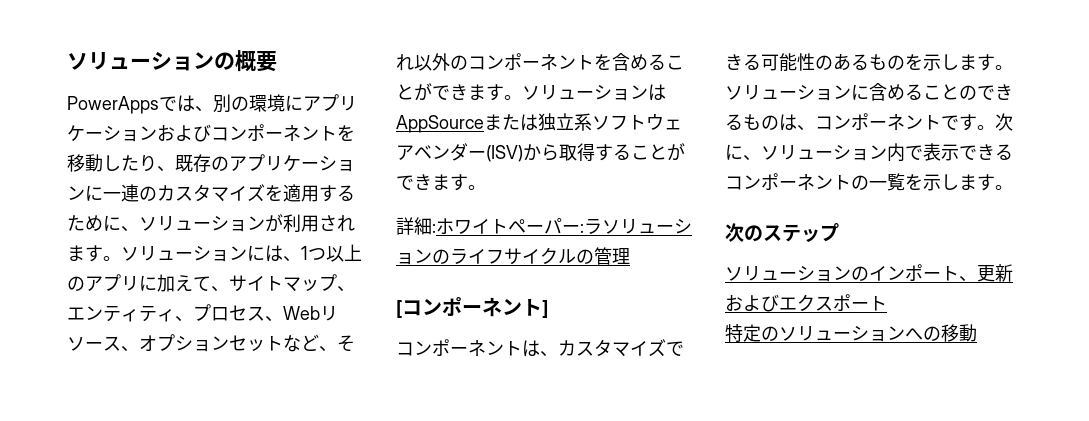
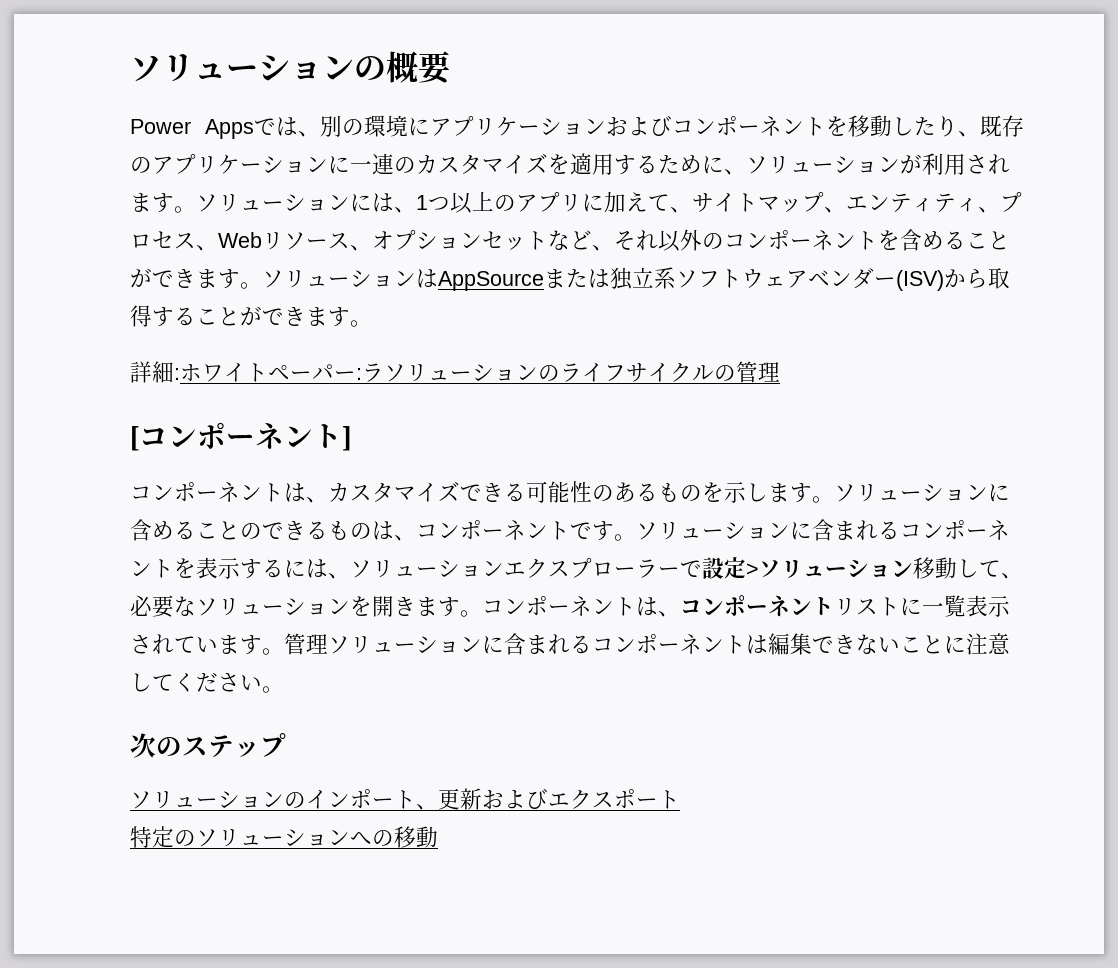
- PowerAppsでは、別の環境にアプリケーションおよびコンポーネントを移動したり、既存のアプリケーションに一連のカスタマイズを適用するために、ソリューションが利用されます。
+ Power Appsでは、別の環境にアプリケーションおよびコンポーネントを移動したり、既存のアプリケーションに一連のカスタマイズを適用するために、ソリューションが利用されます。
- 次に、ソリューション内で表示できるコンポーネントの一覧を示します。
+ ソリューションに含まれるコンポーネントを表示するには、ソリューションエクスプローラーで設定>ソリューション移動して、必要なソリューションを開きます。コンポーネントは、コンポーネントリストに一覧表示されています。管理ソリューションに含まれるコンポーネントは編集できないことに注意してください。

